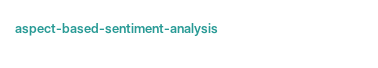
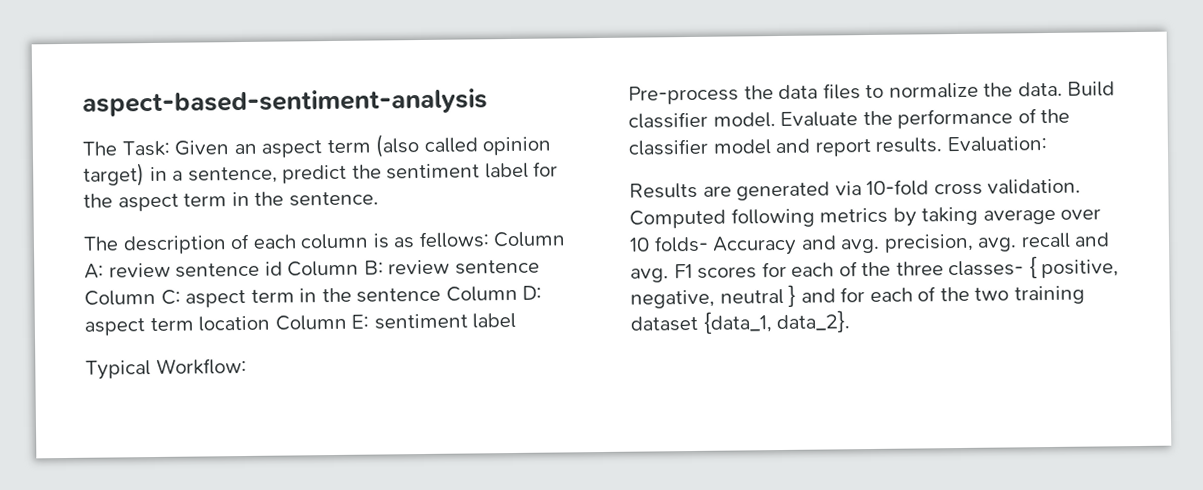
+ The Task: Given an aspect term (also called opinion target) in a sentence, predict the sentiment label for the aspect term in the sentence.
+ The description of each column is as fellows: Column A: review sentence id Column B: review sentence Column C: aspect term in the sentence Column D: aspect term location Column E: sentiment label
+ Typical Workflow:
+ Pre-process the data files to normalize the data. Build classifier model. Evaluate the performance of the classifier model and report results. Evaluation:
+ Results are generated via 10-fold cross validation. Computed following metrics by taking average over 10 folds- Accuracy and avg. precision, avg. recall and avg. F1 scores for each of the three classes- { positive, negative, neutral } and for each of the two training dataset {data_1, data_2}.

